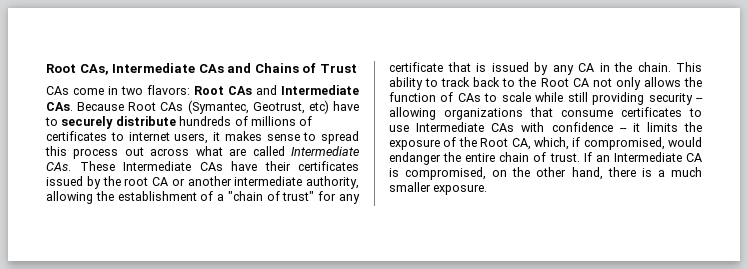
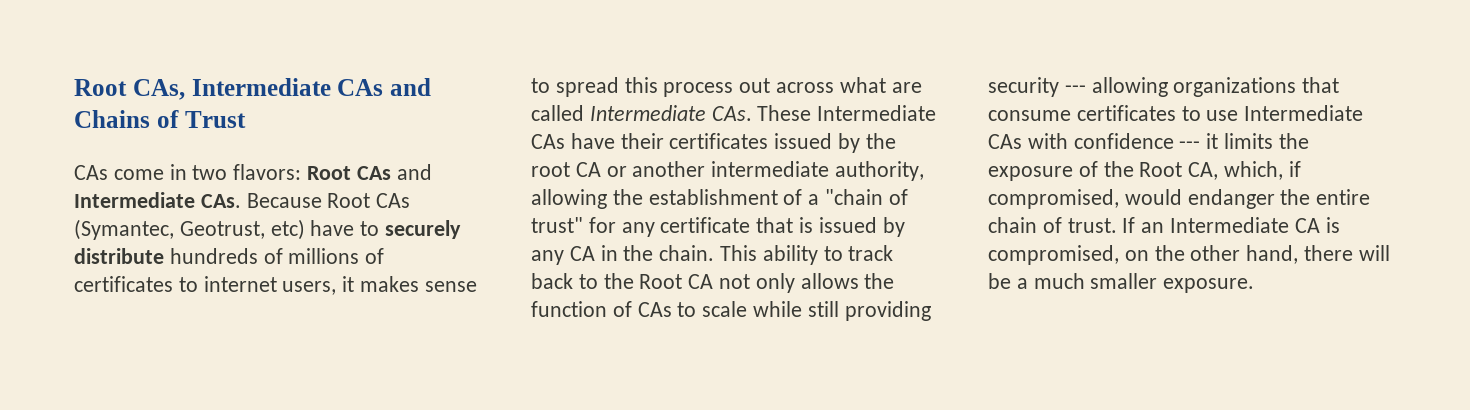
- This ability to track back to the Root CA not only allows the function of CAs to scale while still providing security -- allowing organizations that consume certificates to use Intermediate CAs with confidence -- it limits the exposure of the Root CA, which, if compromised, would endanger the entire chain of trust.
+ This ability to track back to the Root CA not only allows the function of CAs to scale while still providing security --- allowing organizations that consume certificates to use Intermediate CAs with confidence --- it limits the exposure of the Root CA, which, if compromised, would endanger the entire chain of trust.
- If an Intermediate CA is compromised, on the other hand, there is a much smaller exposure.
+ If an Intermediate CA is compromised, on the other hand, there will be a much smaller exposure.

